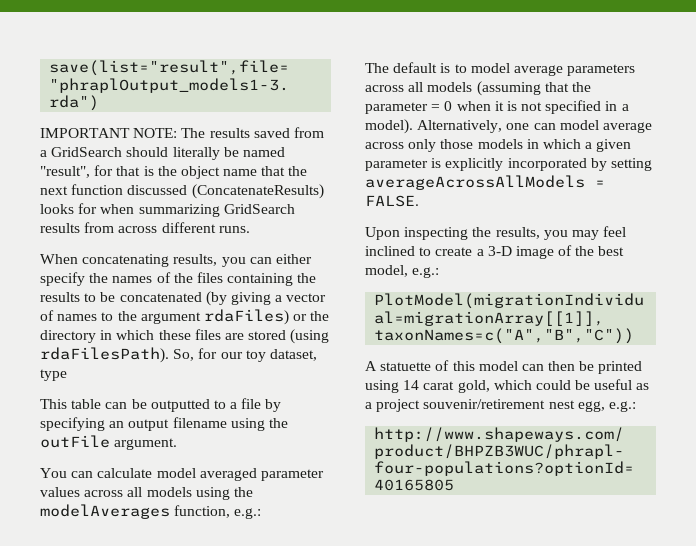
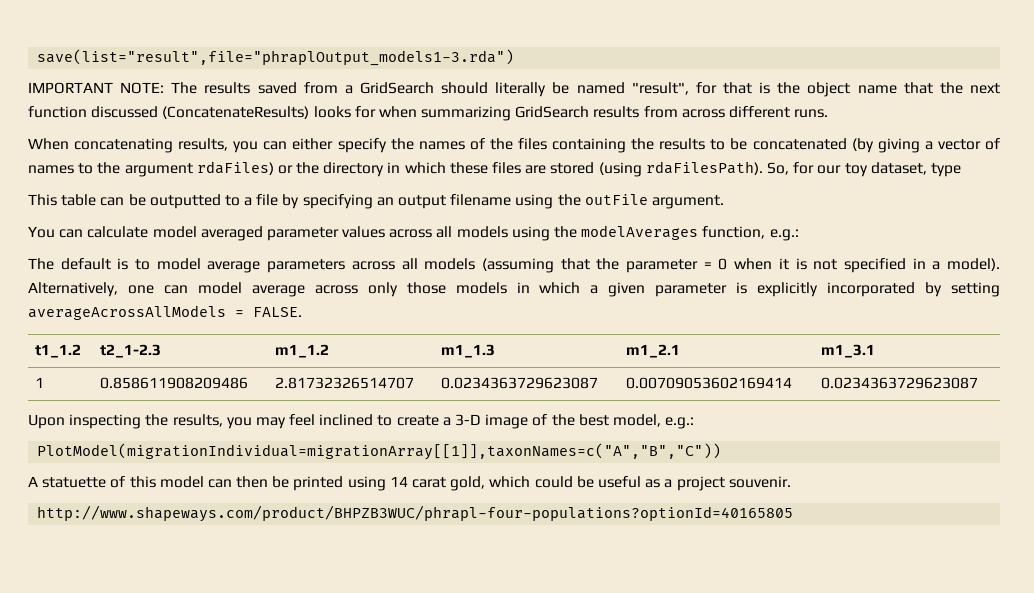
+ t1_1.2 | t2_1-2.3 | m1_1.2 | m1_1.3 | m1_2.1 | m1_3.1
+ 1 | 0.858611908209486 | 2.81732326514707 | 0.0234363729623087 | 0.00709053602169414 | 0.0234363729623087
- A statuette of this model can then be printed using 14 carat gold, which could be useful as a project souvenir/retirement nest egg, e.g.:
+ A statuette of this model can then be printed using 14 carat gold, which could be useful as a project souvenir.

